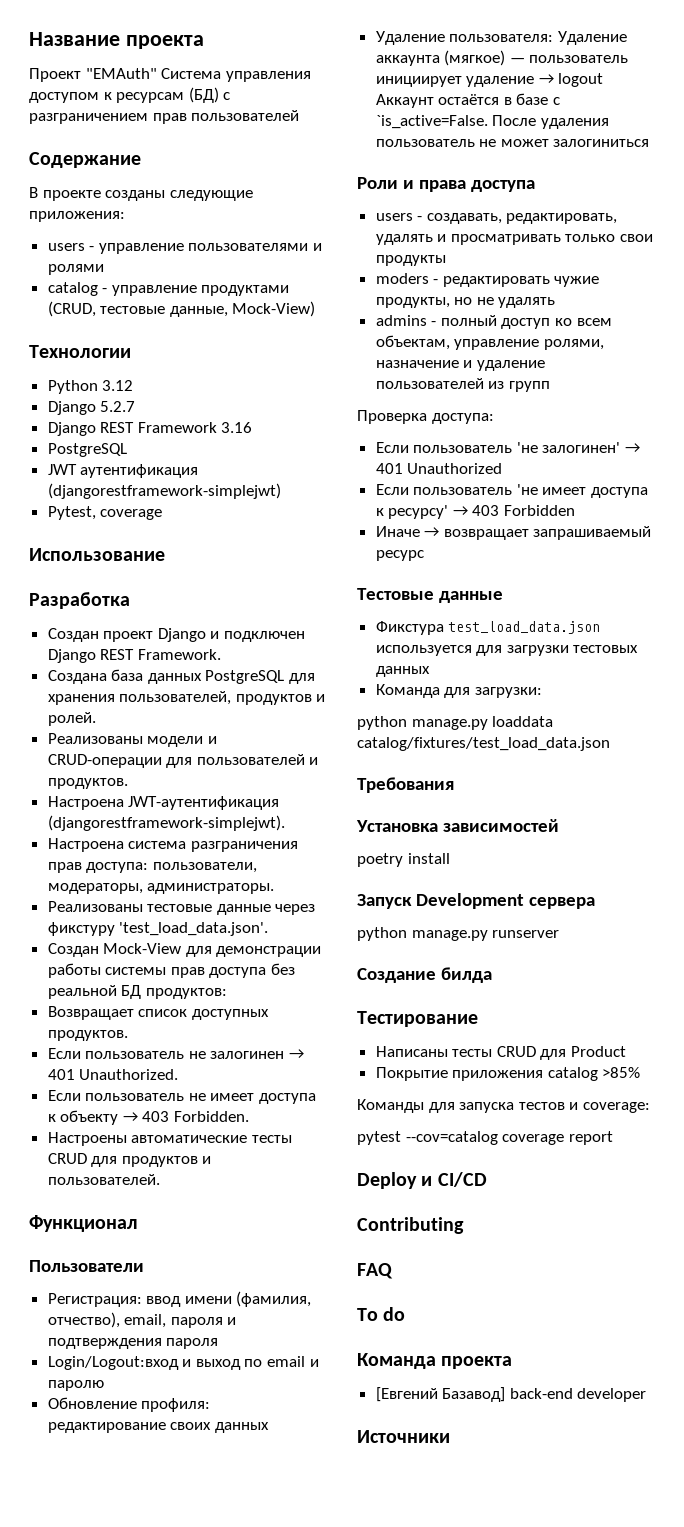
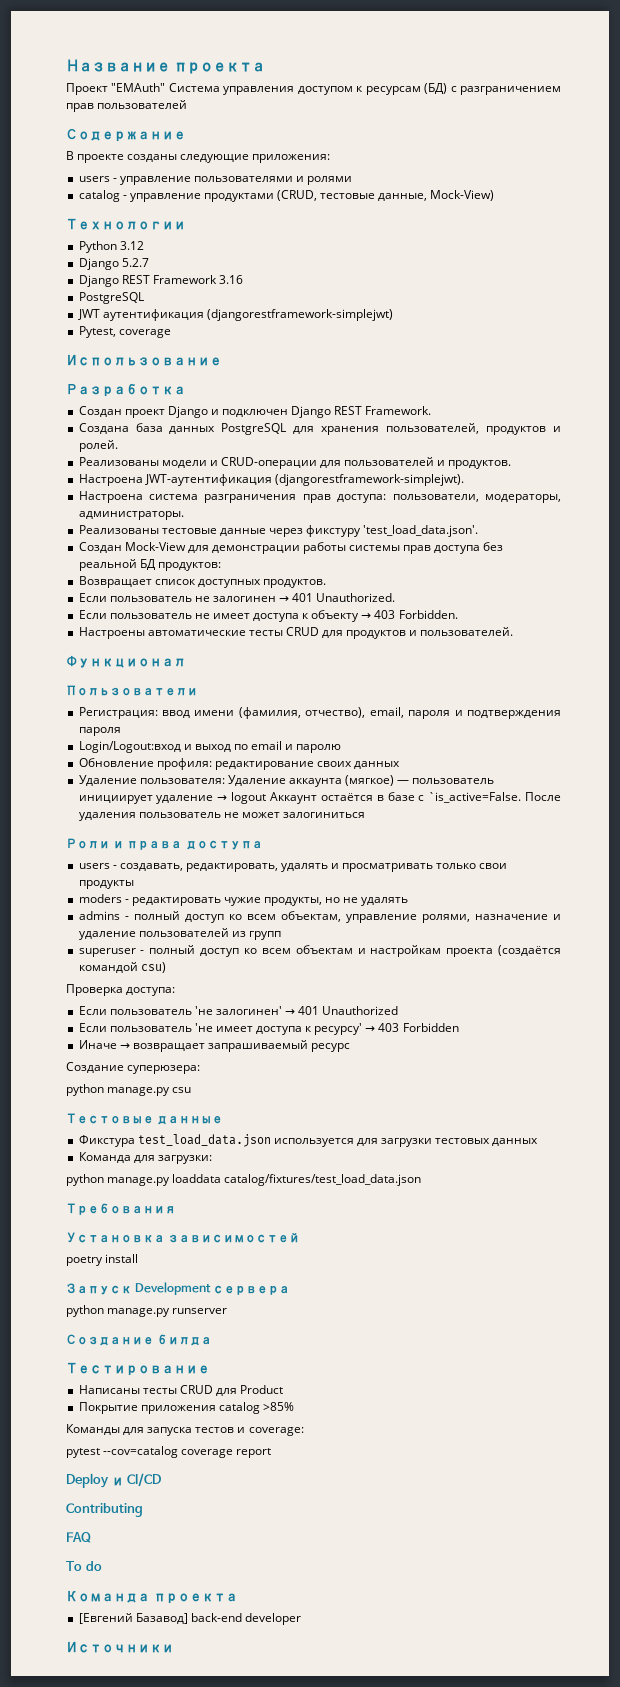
+ superuser - полный доступ ко всем объектам и настройкам проекта (создаётся командой csu)
+ Создание суперюзера:
+ python manage.py csu

